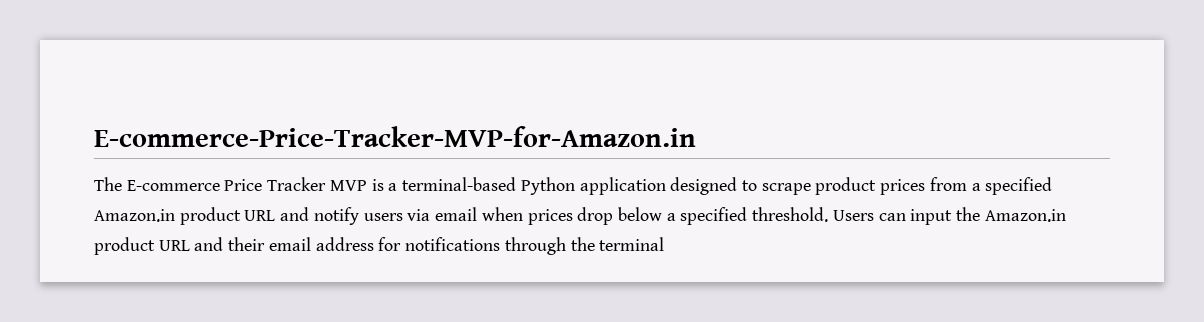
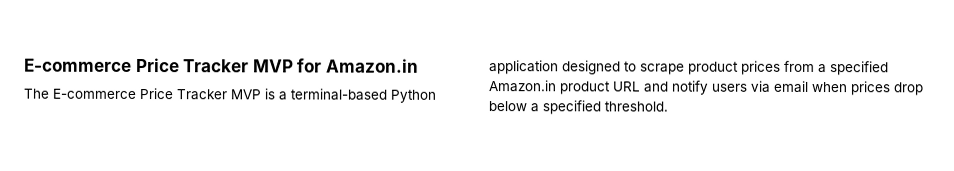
- E-commerce-Price-Tracker-MVP-for-Amazon.in
+ E-commerce Price Tracker MVP for Amazon.in
- Users can input the Amazon.in product URL and their email address for notifications through the terminal

